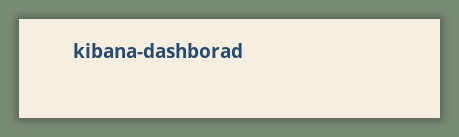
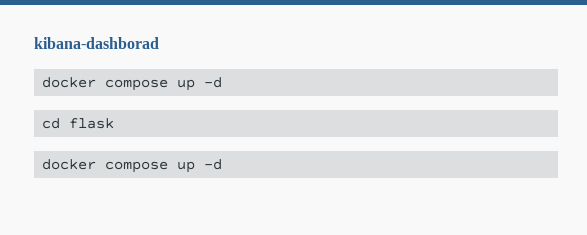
  kibana-dashborad
+ docker compose up -d
+ cd flask
+ docker compose up -d

